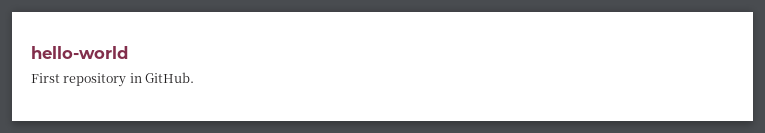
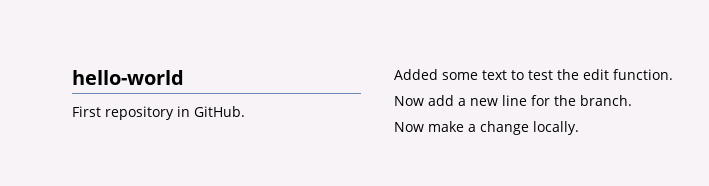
+ Added some text to test the edit function.
+ Now add a new line for the branch.
+ Now make a change locally.

